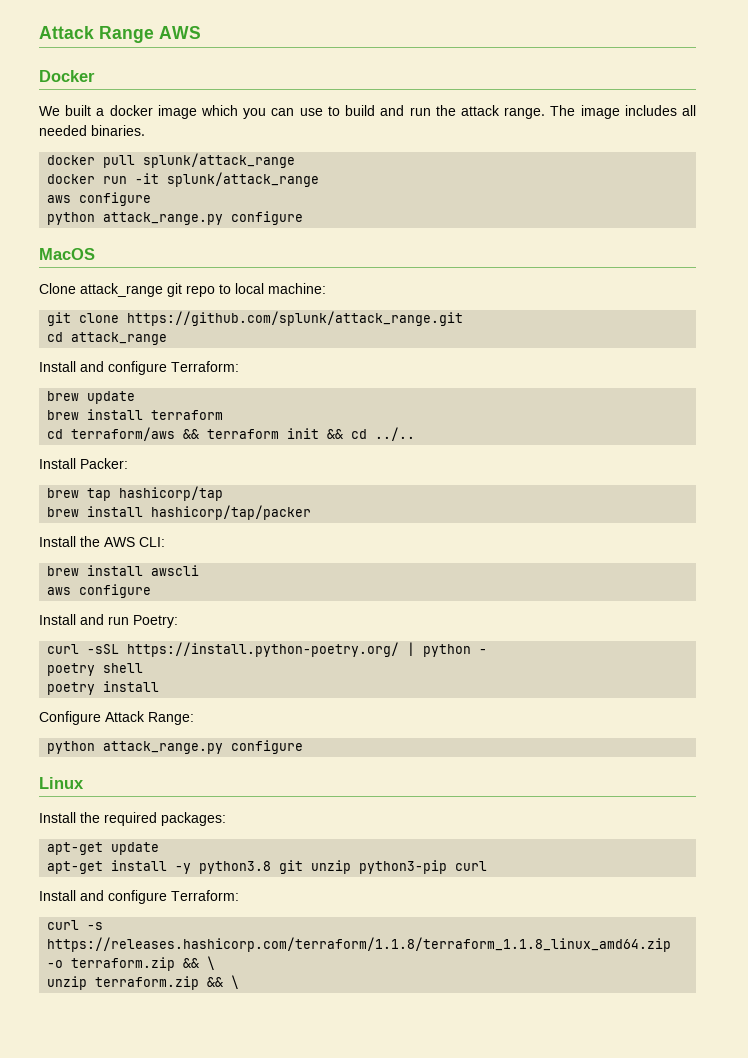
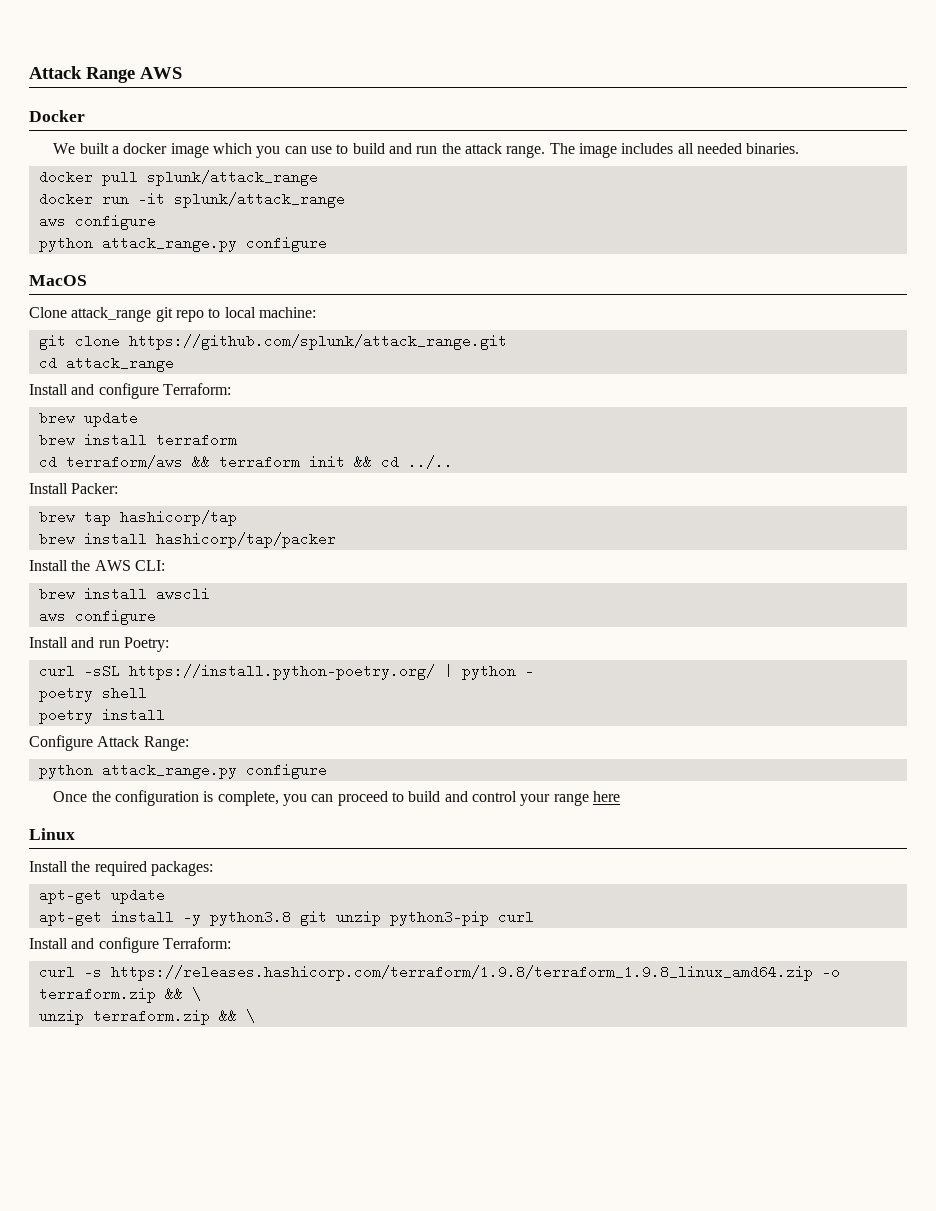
+ Once the configuration is complete, you can proceed to build and control your range here
- curl -s https://releases.hashicorp.com/terraform/1.1.8/terraform_1.1.8_linux_amd64.zip -o terraform.zip && \
+ curl -s https://releases.hashicorp.com/terraform/1.9.8/terraform_1.9.8_linux_amd64.zip -o terraform.zip && \

